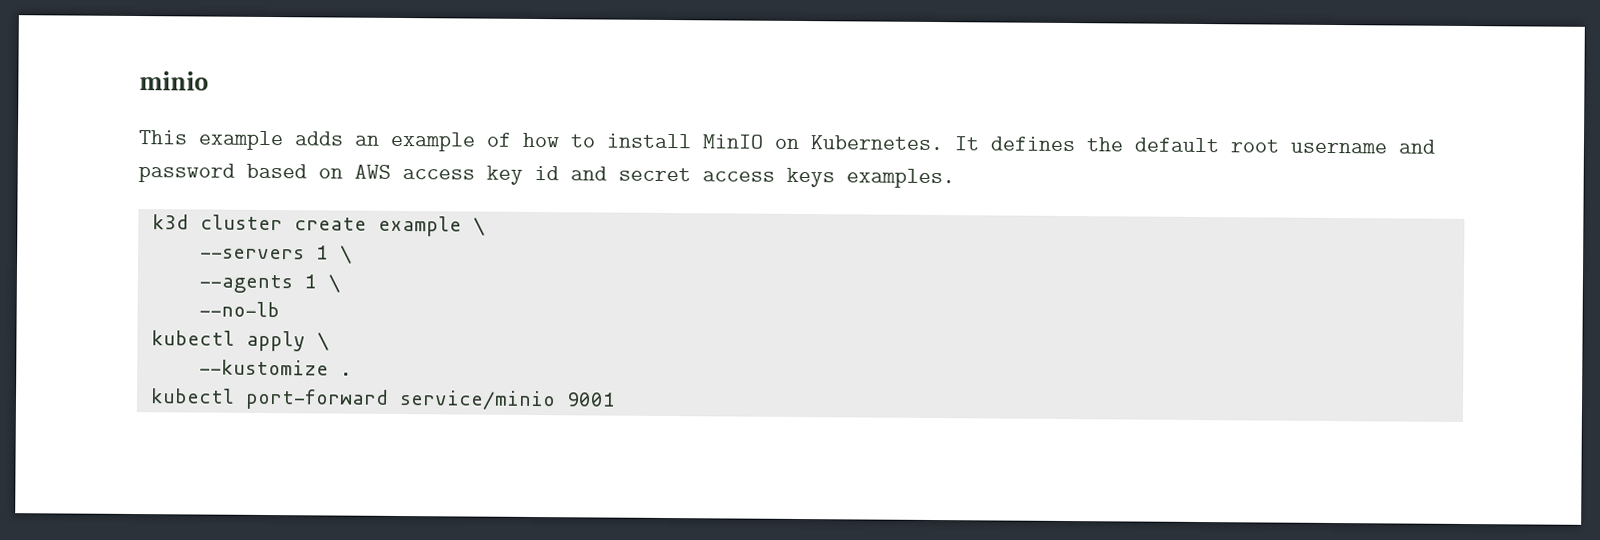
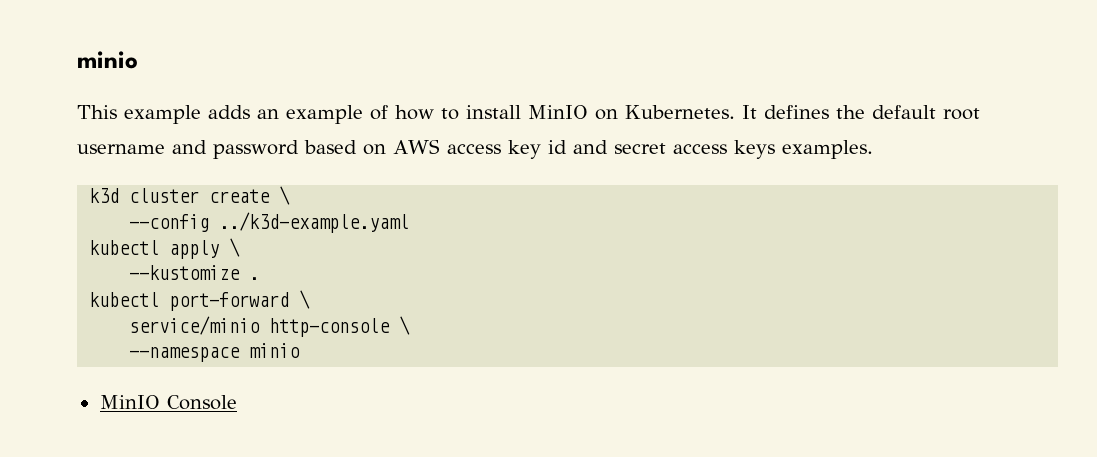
- k3d cluster create example \
- --servers 1 \
- --agents 1 \
- --no-lb
+ k3d cluster create \
+ --config ../k3d-example.yaml
- kubectl port-forward service/minio 9001
+ kubectl port-forward \
+ service/minio http-console \
+ --namespace minio
+ MinIO Console

